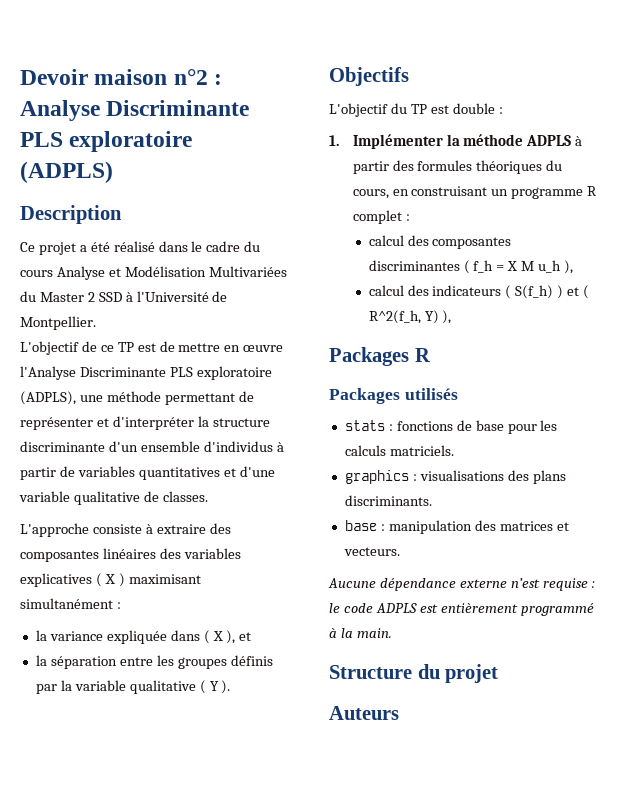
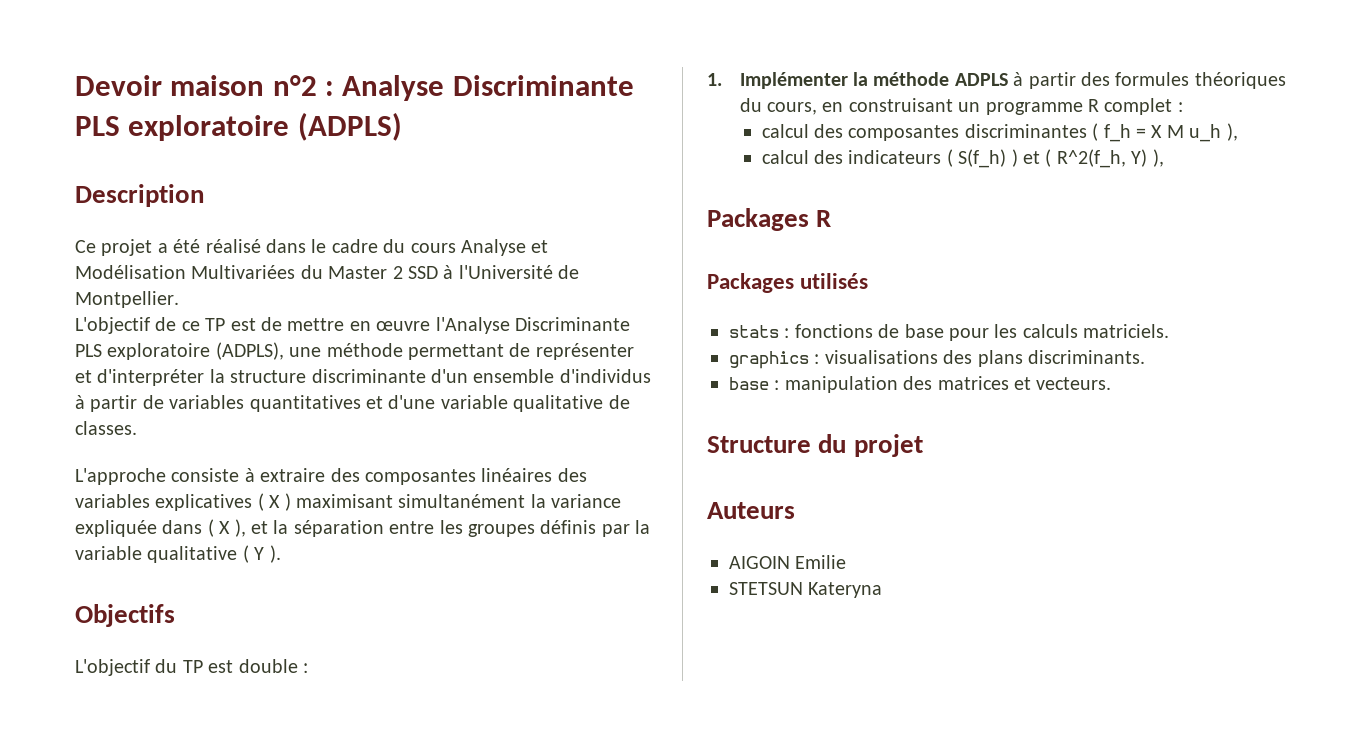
- L'approche consiste à extraire des composantes linéaires des variables explicatives ( X ) maximisant simultanément :
- la variance expliquée dans ( X ), et
- la séparation entre les groupes définis par la variable qualitative ( Y ).
+ L'approche consiste à extraire des composantes linéaires des variables explicatives ( X ) maximisant simultanément la variance expliquée dans ( X ), et la séparation entre les groupes définis par la variable qualitative ( Y ).
- Aucune dépendance externe n’est requise : le code ADPLS est entièrement programmé à la main.
+ AIGOIN Emilie
+ STETSUN Kateryna

